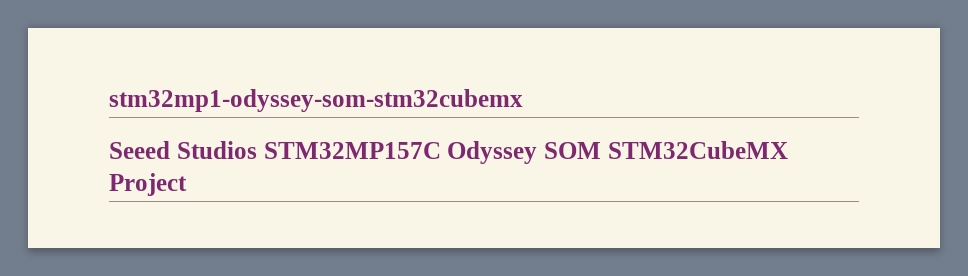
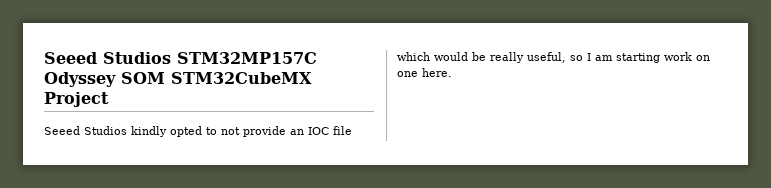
- stm32mp1-odyssey-som-stm32cubemx
+ Seeed Studios kindly opted to not provide an IOC file which would be really useful, so I am starting work on one here.

